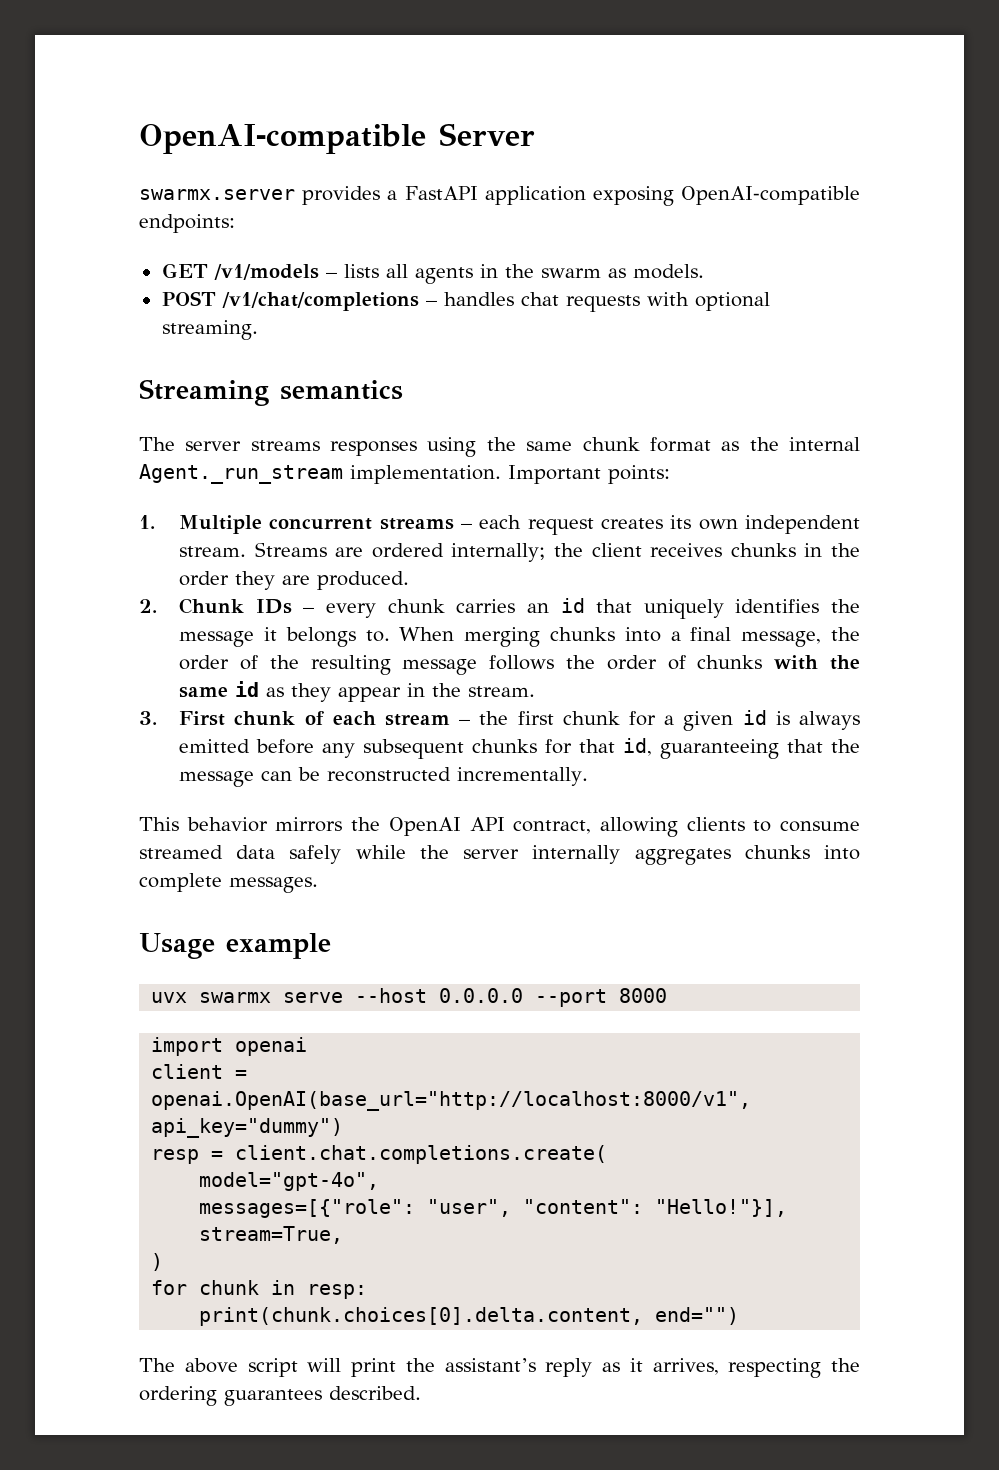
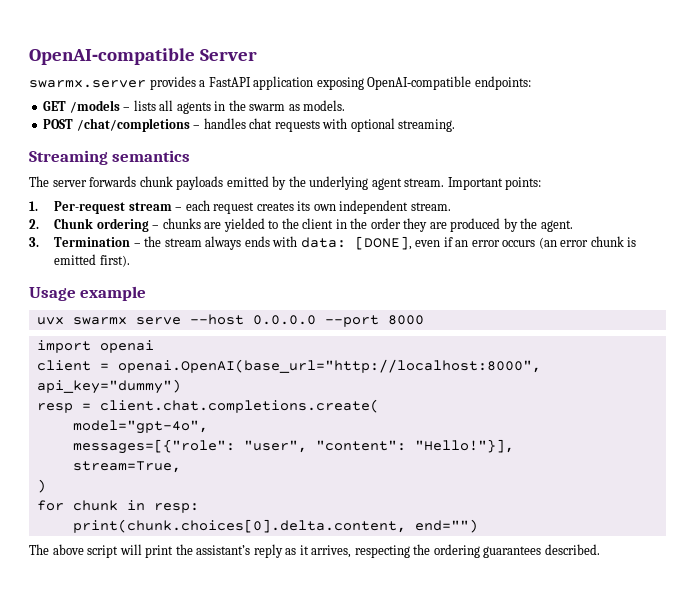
- GET /v1/models – lists all agents in the swarm as models.
+ GET /models – lists all agents in the swarm as models.
- POST /v1/chat/completions – handles chat requests with optional streaming.
+ POST /chat/completions – handles chat requests with optional streaming.
- The server streams responses using the same chunk format as the internal Agent._run_stream implementation.
+ The server forwards chunk payloads emitted by the underlying agent stream.
- 1. Multiple concurrent streams – each request creates its own independent stream. Streams are ordered internally; the client receives chunks in the order they are produced.
- 2. Chunk IDs – every chunk carries an id that uniquely identifies the message it belongs to. When merging chunks into a final message, the order of the resulting message follows the order of chunks with the same id as they appear in the stream.
- 3. First chunk of each stream – the first chunk for a given id is always emitted before any subsequent chunks for that id, guaranteeing that the message can be reconstructed incrementally.
- This behavior mirrors the OpenAI API contract, allowing clients to consume streamed data safely while the server internally aggregates chunks into complete messages.
+ 1. Per-request stream – each request creates its own independent stream.
+ 2. Chunk ordering – chunks are yielded to the client in the order they are produced by the agent.
+ 3. Termination – the stream always ends with data: [DONE], even if an error occurs (an error chunk is emitted first).
- client = openai.OpenAI(base_url="http://localhost:8000/v1", api_key="dummy")
+ client = openai.OpenAI(base_url="http://localhost:8000", api_key="dummy")

